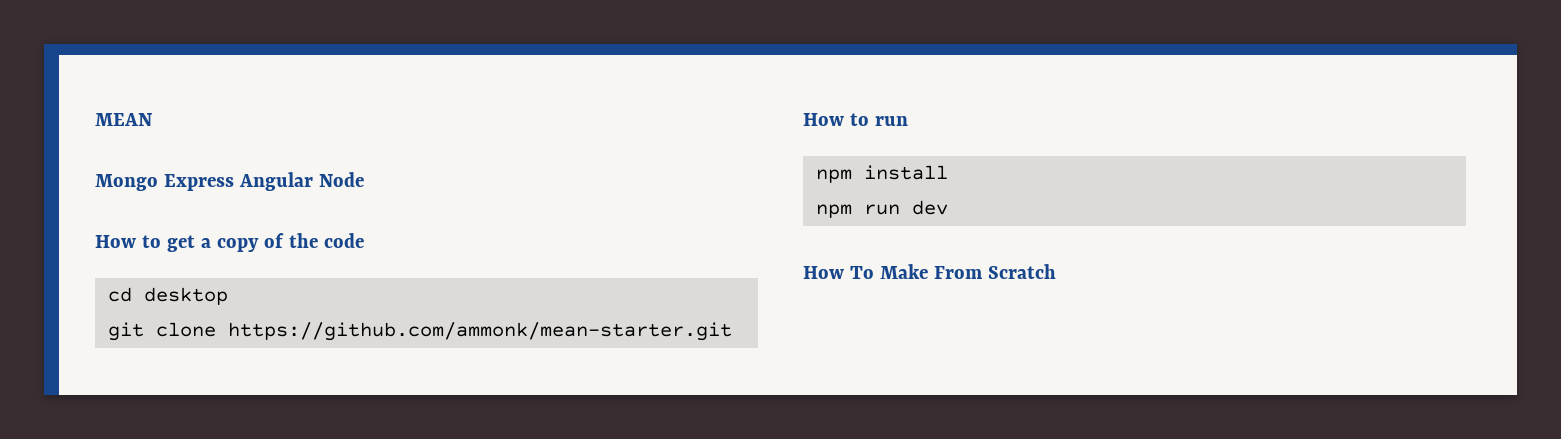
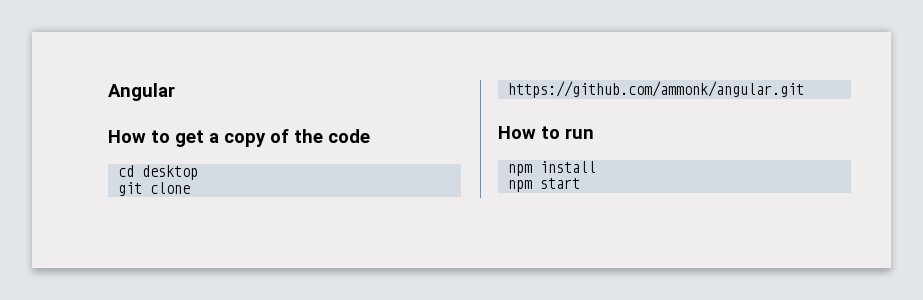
- MEAN
- Mongo Express Angular Node
+ Angular
- git clone https://github.com/ammonk/mean-starter.git
+ git clone https://github.com/ammonk/angular.git
- npm run dev
- How To Make From Scratch
+ npm start

